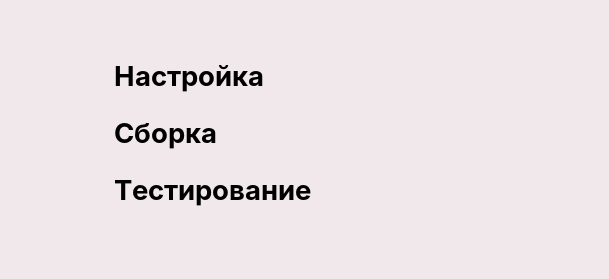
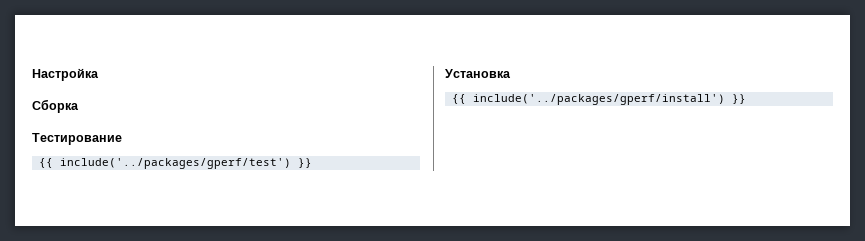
+ {{ include('../packages/gperf/test') }}
+ Установка
+ {{ include('../packages/gperf/install') }}

